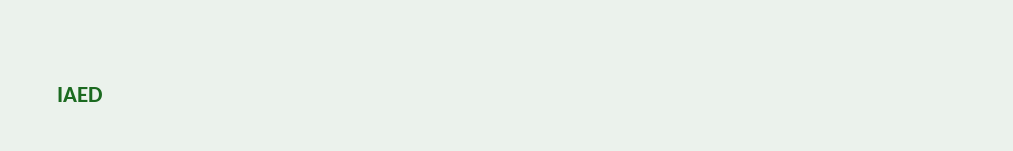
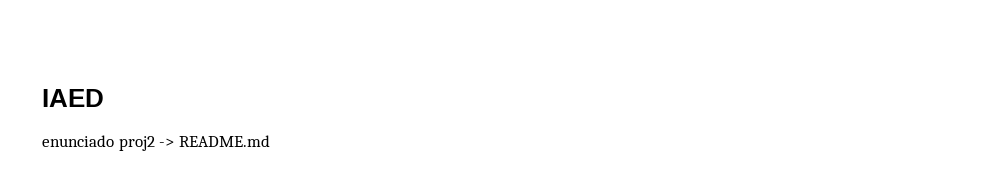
+ enunciado proj2 -> README.md

